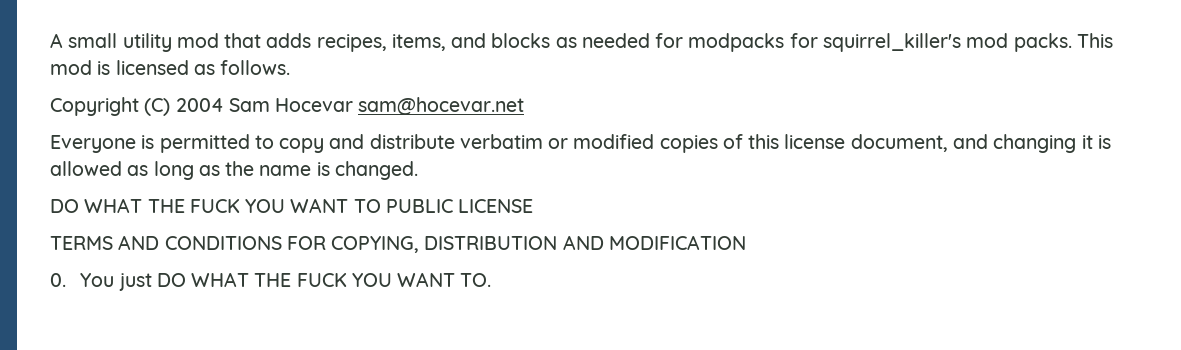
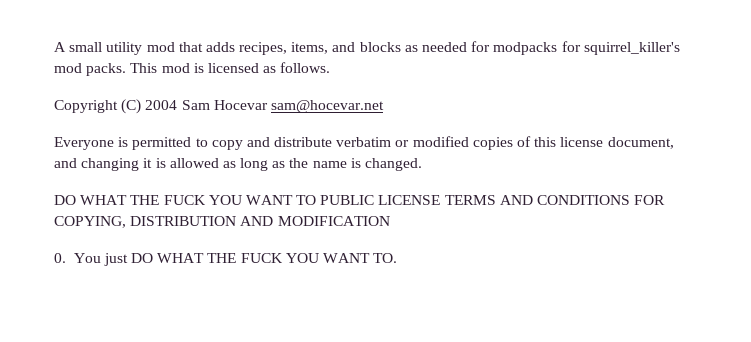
- DO WHAT THE FUCK YOU WANT TO PUBLIC LICENSE
- TERMS AND CONDITIONS FOR COPYING, DISTRIBUTION AND MODIFICATION
+ DO WHAT THE FUCK YOU WANT TO PUBLIC LICENSE TERMS AND CONDITIONS FOR COPYING, DISTRIBUTION AND MODIFICATION

